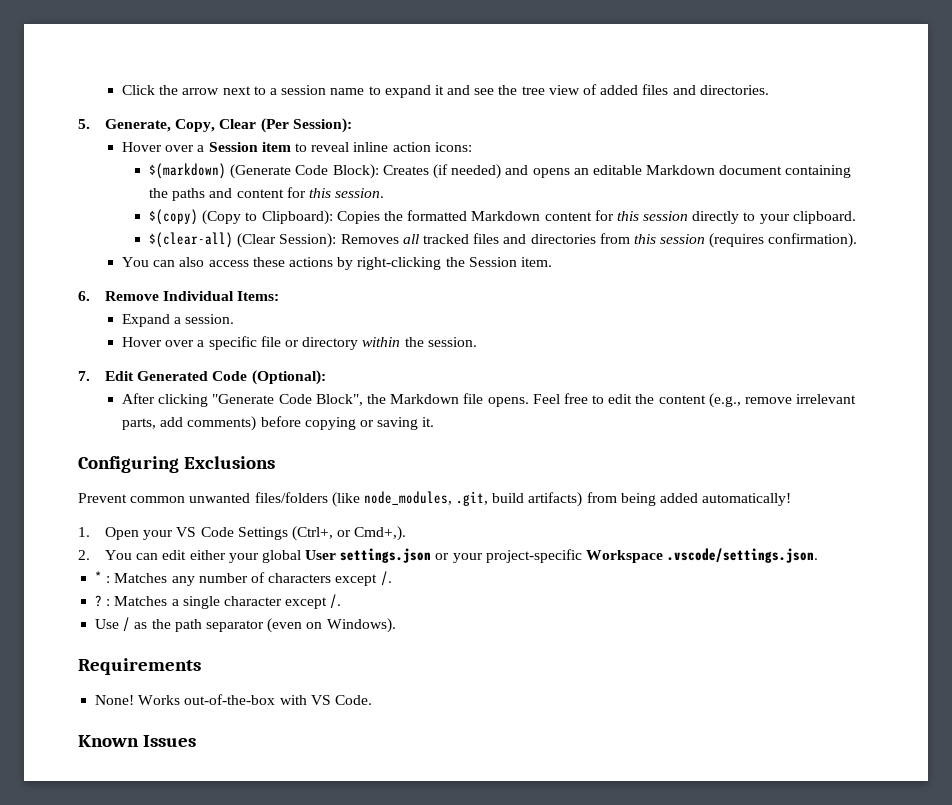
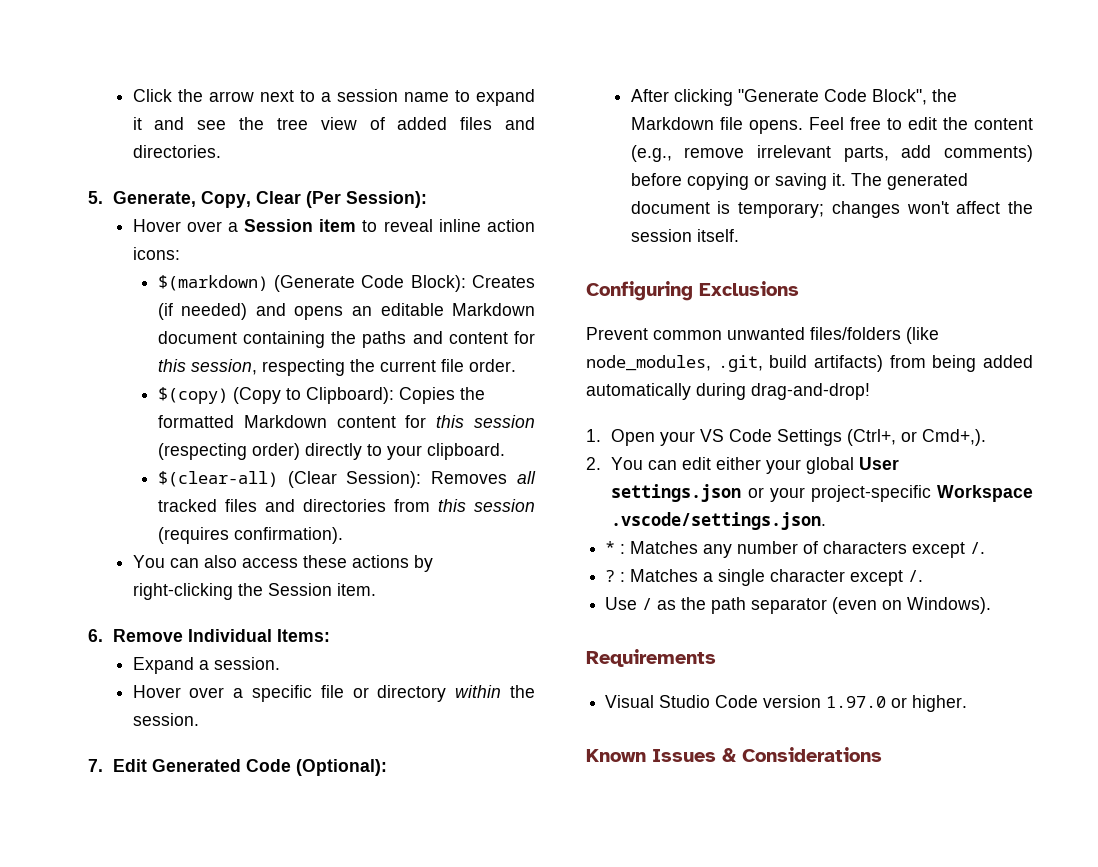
- $(markdown) (Generate Code Block): Creates (if needed) and opens an editable Markdown document containing the paths and content for this session.
+ $(markdown) (Generate Code Block): Creates (if needed) and opens an editable Markdown document containing the paths and content for this session, respecting the current file order.
- $(copy) (Copy to Clipboard): Copies the formatted Markdown content for this session directly to your clipboard.
+ $(copy) (Copy to Clipboard): Copies the formatted Markdown content for this session (respecting order) directly to your clipboard.
+ The generated document is temporary; changes won't affect the session itself.
- Prevent common unwanted files/folders (like node_modules, .git, build artifacts) from being added automatically!
+ Prevent common unwanted files/folders (like node_modules, .git, build artifacts) from being added automatically during drag-and-drop!
- None! Works out-of-the-box with VS Code.
+ Visual Studio Code version 1.97.0 or higher.
- Known Issues
+ Known Issues & Considerations

